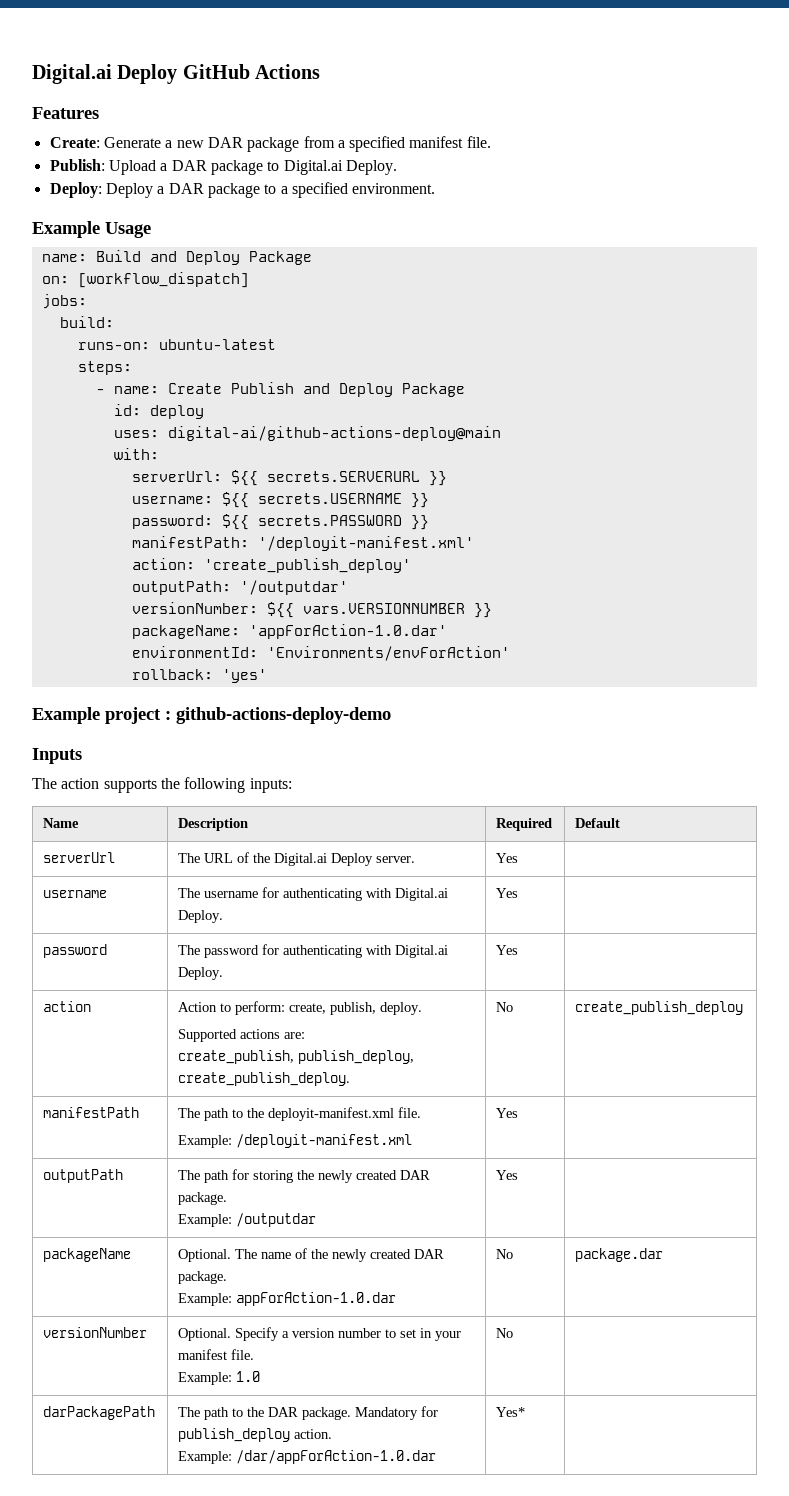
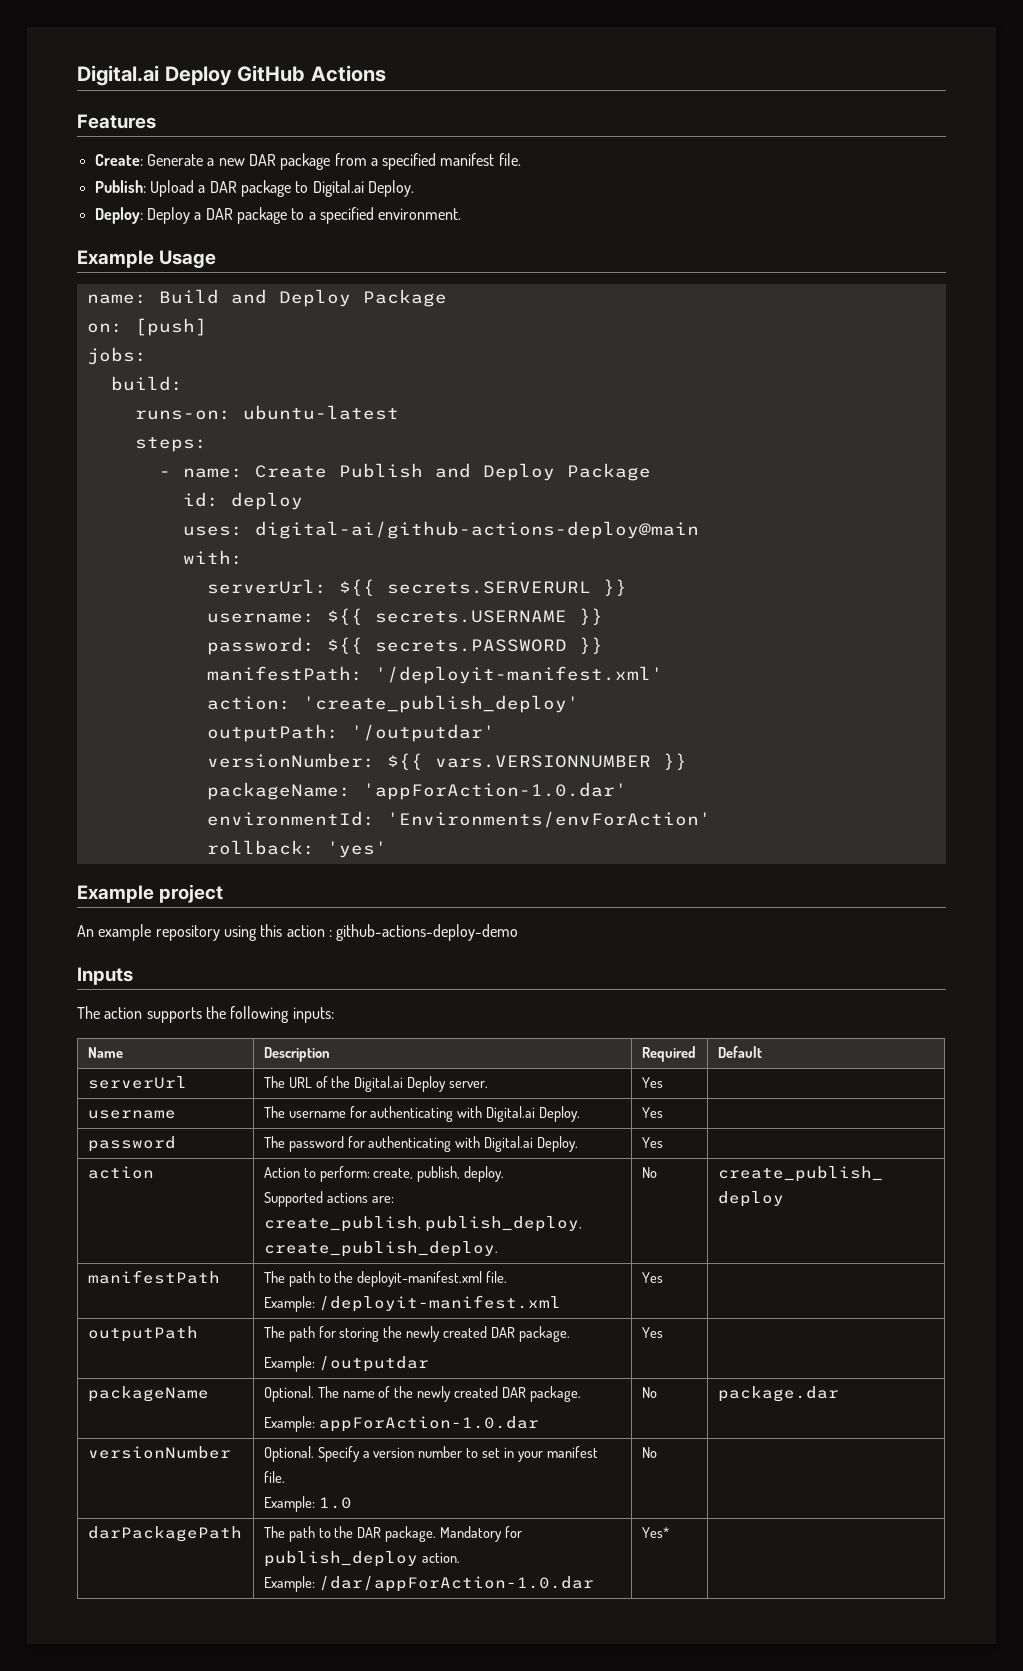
- on: [workflow_dispatch]
+ on: [push]
- Example project : github-actions-deploy-demo
+ Example project
+ An example repository using this action : github-actions-deploy-demo

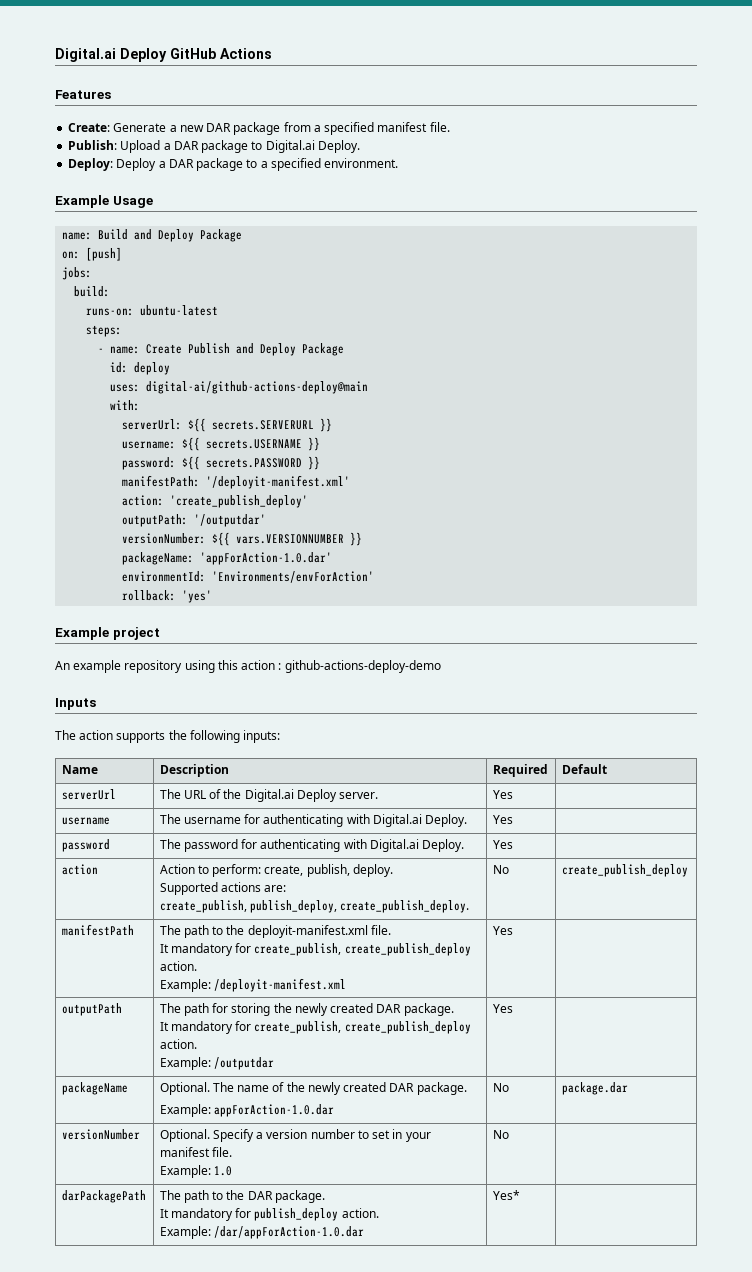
  manifestPath | The path to the deployit-manifest.xml file.
+ It mandatory for create_publish, create_publish_deploy action.
  outputPath | The path for storing the newly created DAR package.
+ It mandatory for create_publish, create_publish_deploy action.
- darPackagePath | The path to the DAR package. Mandatory for publish_deploy action.
+ darPackagePath | The path to the DAR package.
+ It mandatory for publish_deploy action.

